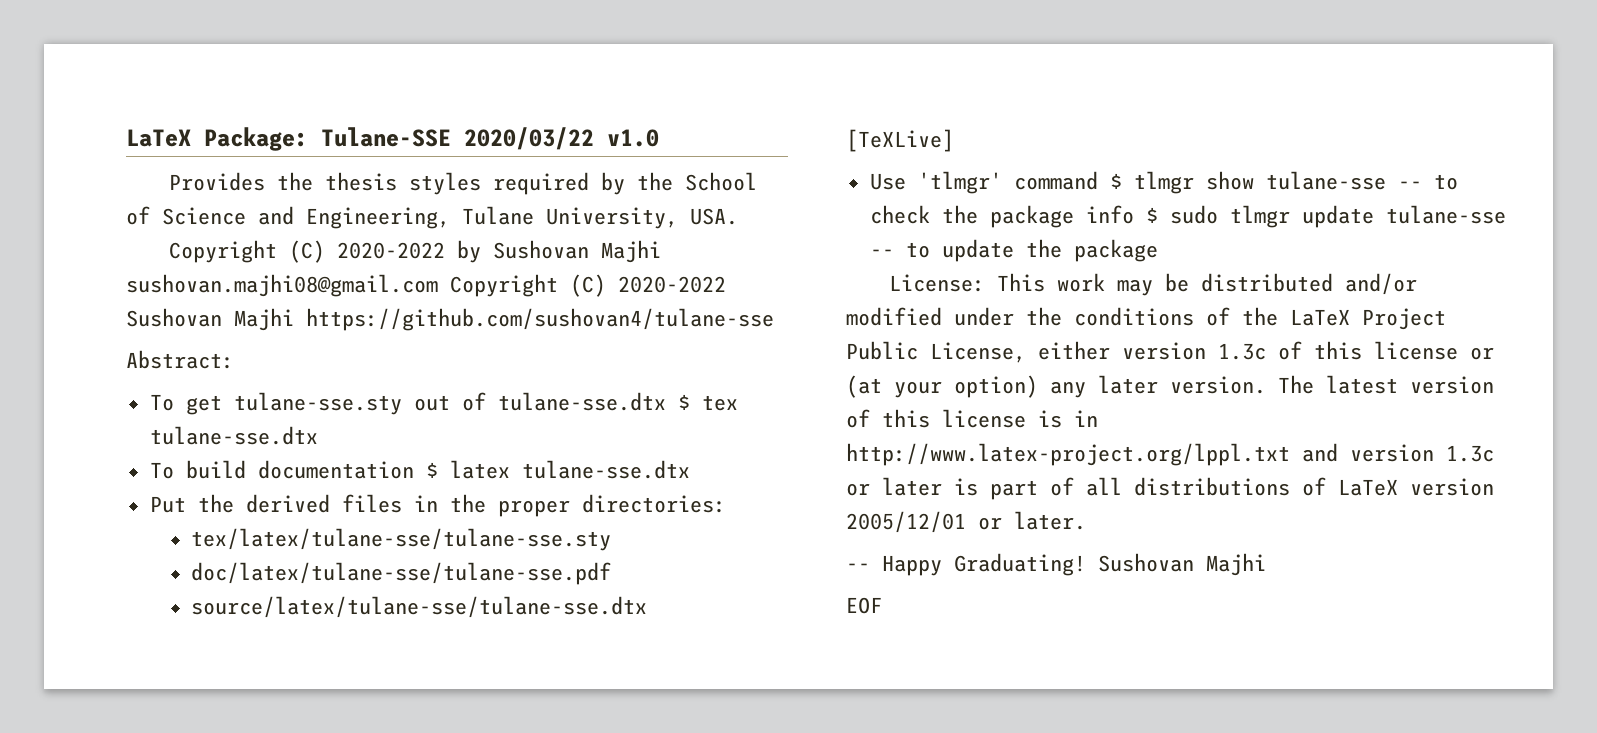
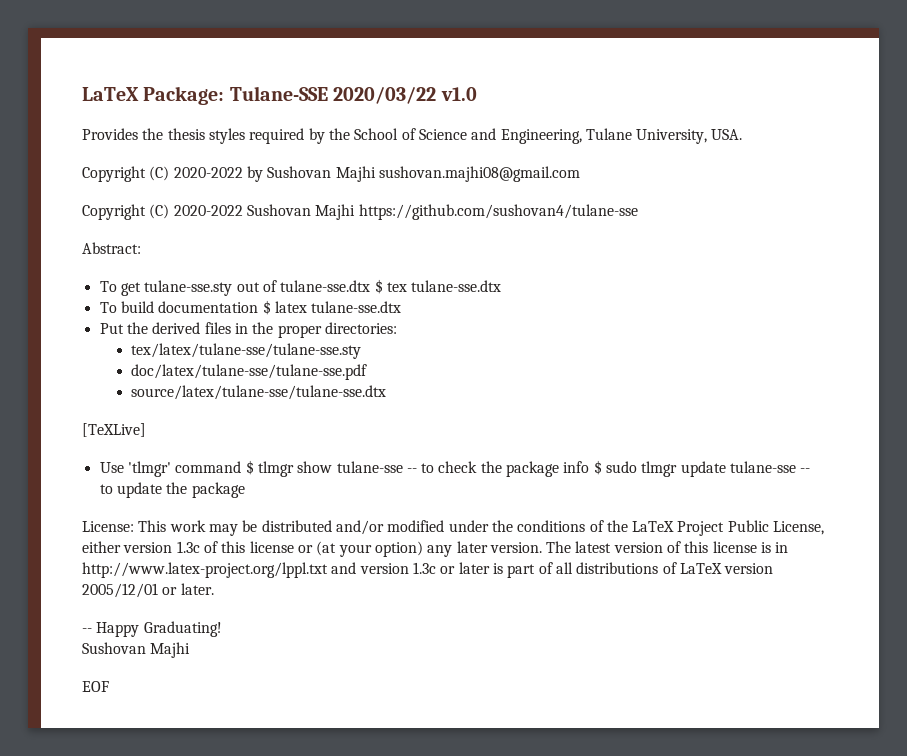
- Copyright (C) 2020-2022 by Sushovan Majhi sushovan.majhi08@gmail.com Copyright (C) 2020-2022 Sushovan Majhi https://github.com/sushovan4/tulane-sse
+ Copyright (C) 2020-2022 by Sushovan Majhi sushovan.majhi08@gmail.com
+ Copyright (C) 2020-2022 Sushovan Majhi https://github.com/sushovan4/tulane-sse
- -- Happy Graduating! Sushovan Majhi
+ -- Happy Graduating!
+ Sushovan Majhi

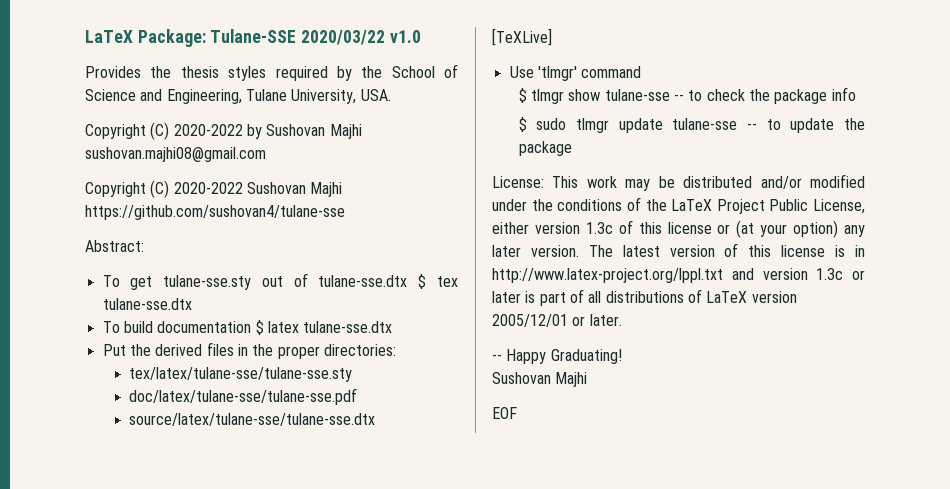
- Use 'tlmgr' command $ tlmgr show tulane-sse -- to check the package info $ sudo tlmgr update tulane-sse -- to update the package
+ Use 'tlmgr' command
+ $ tlmgr show tulane-sse -- to check the package info
+ $ sudo tlmgr update tulane-sse -- to update the package

